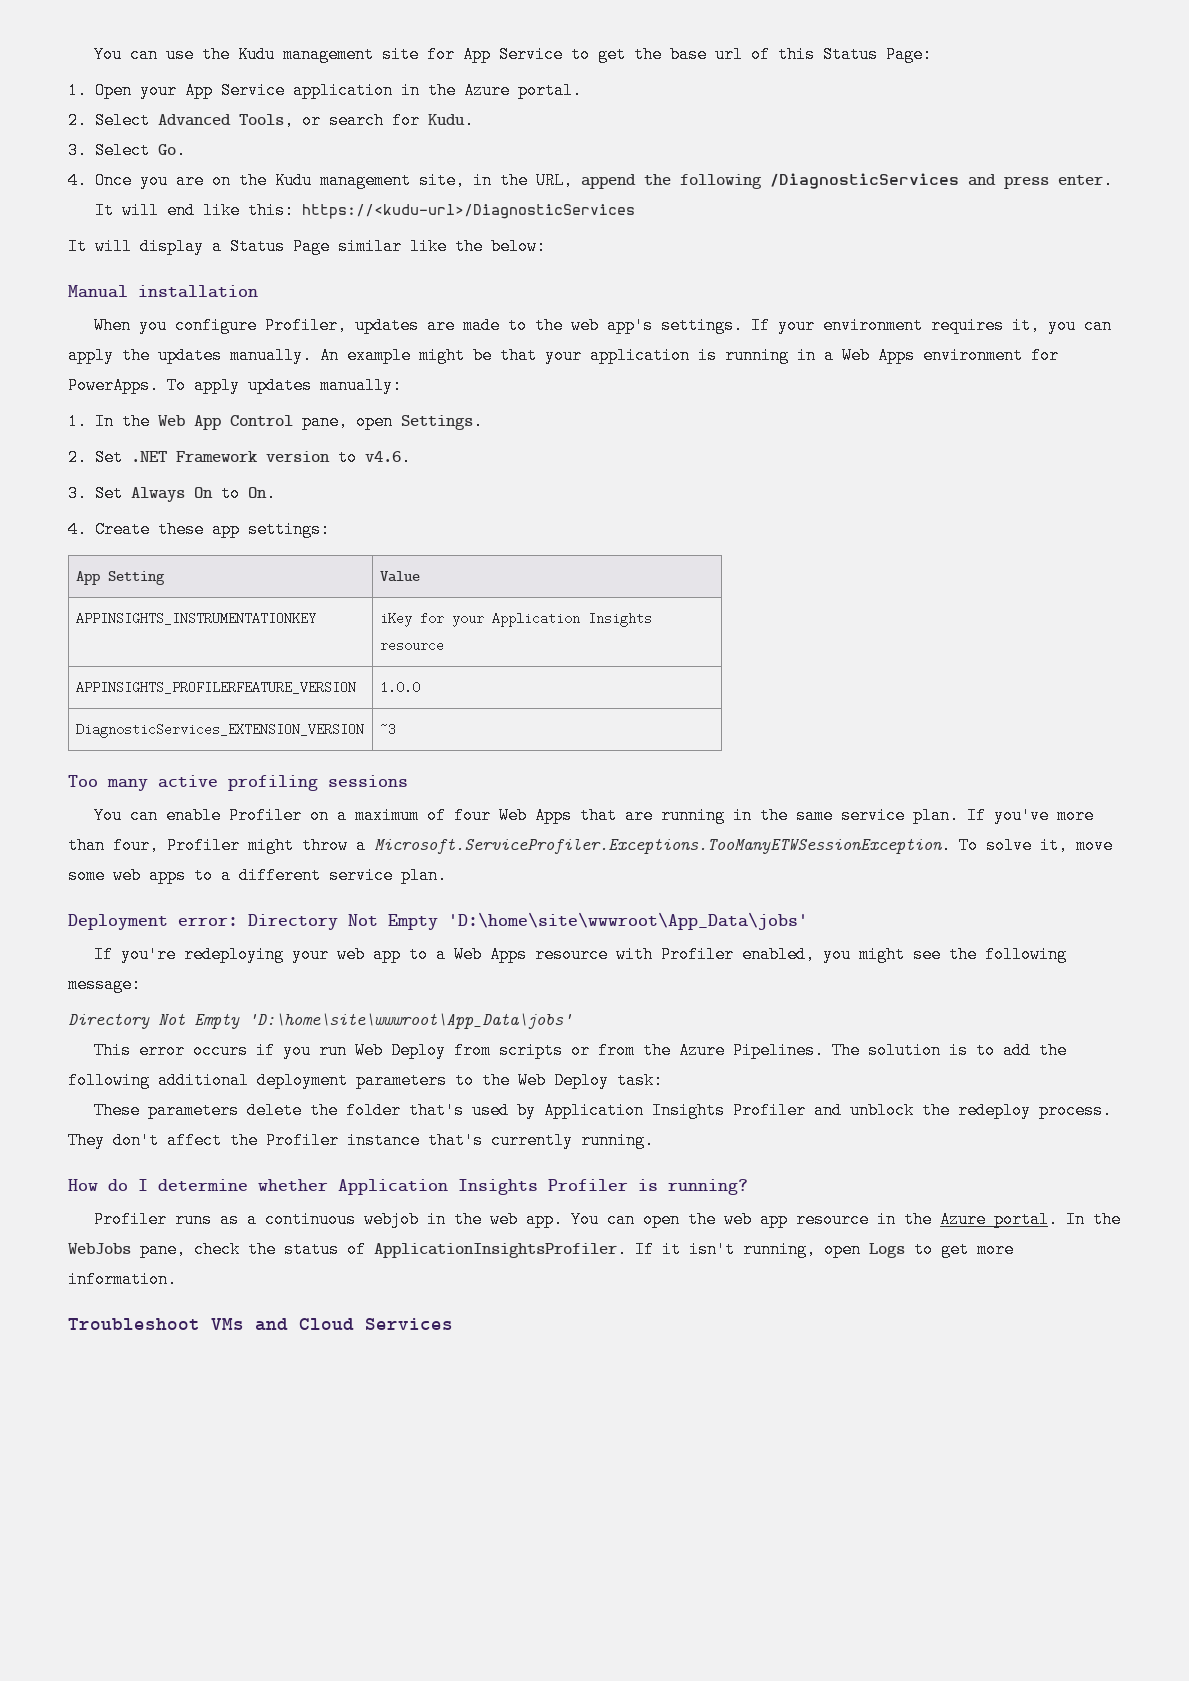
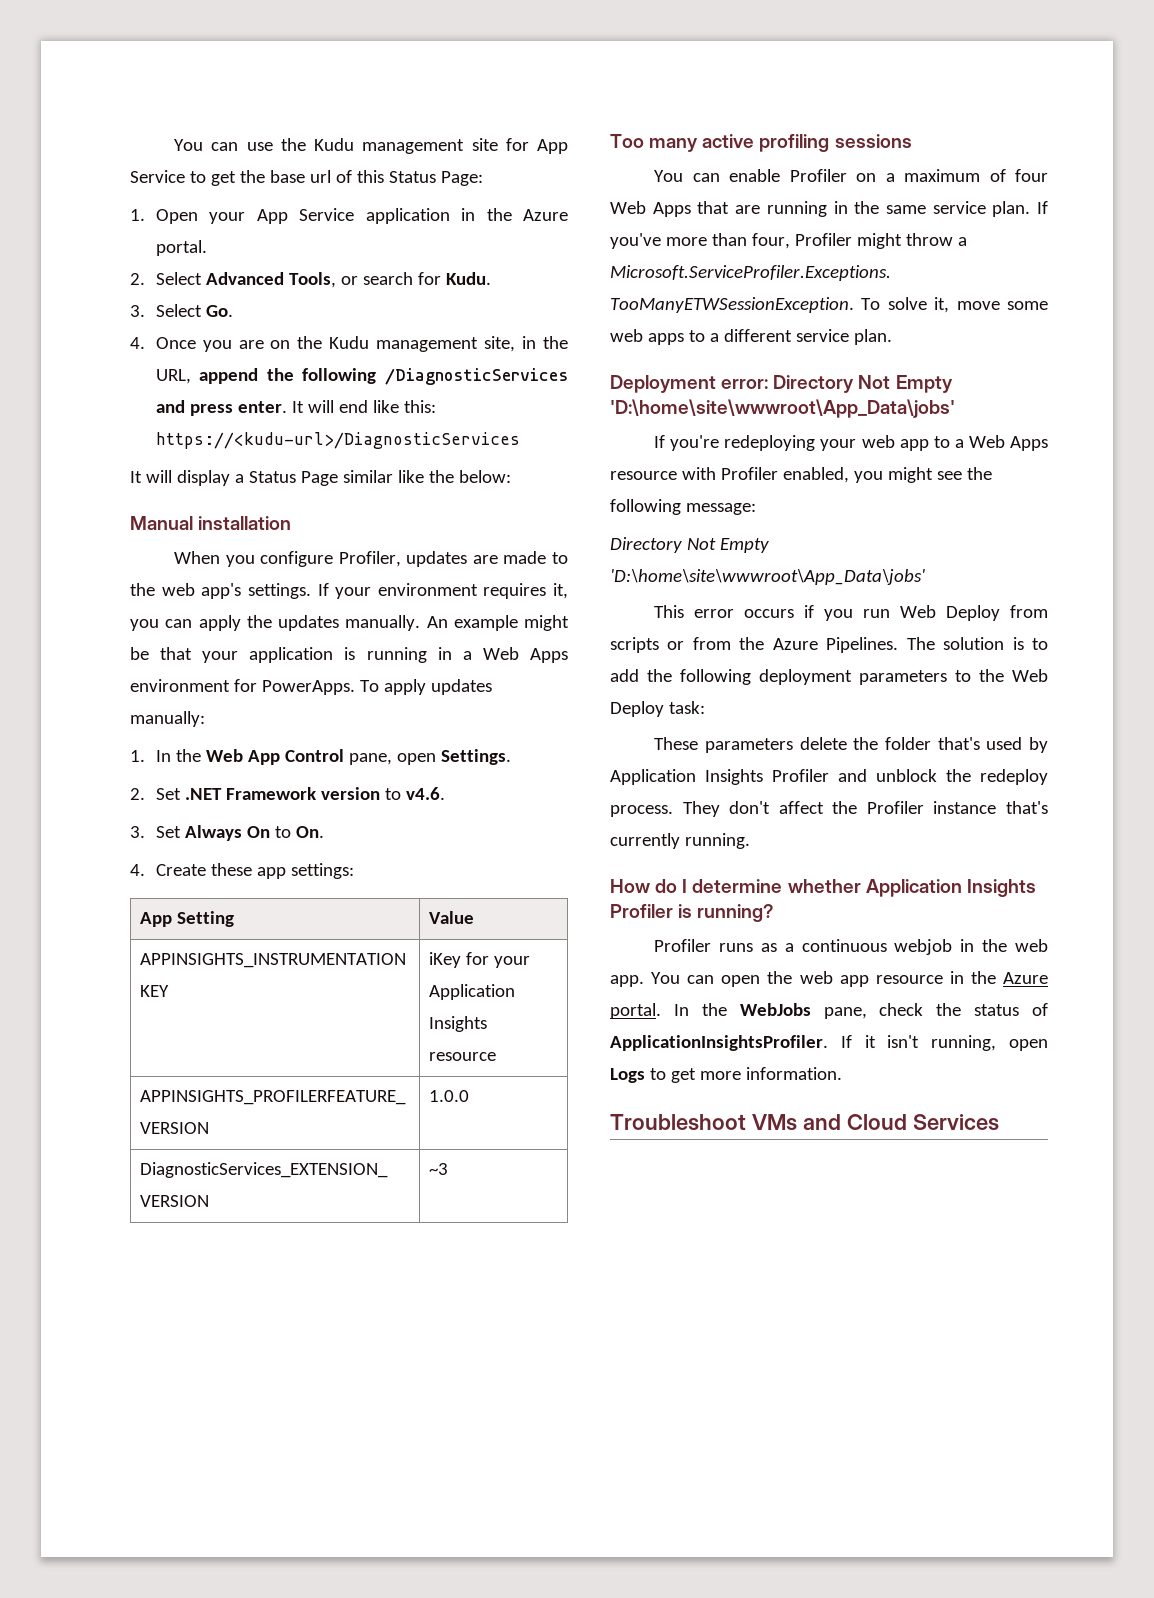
- The solution is to add the following additional deployment parameters to the Web Deploy task:
+ The solution is to add the following deployment parameters to the Web Deploy task:

